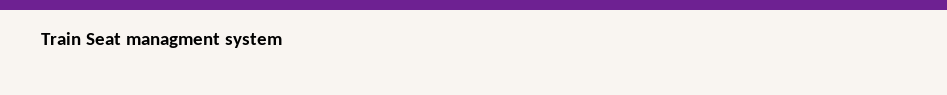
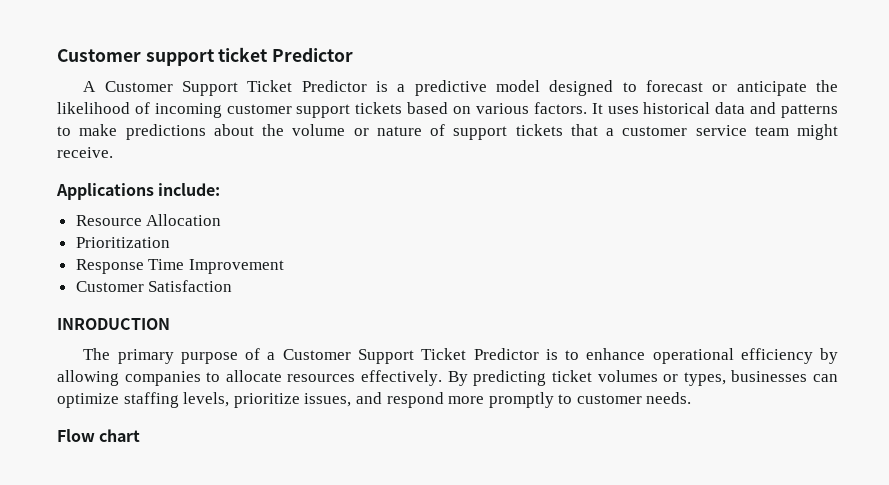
- Train Seat managment system
+ Customer support ticket Predictor
+ A Customer Support Ticket Predictor is a predictive model designed to forecast or anticipate the likelihood of incoming customer support tickets based on various factors. It uses historical data and patterns to make predictions about the volume or nature of support tickets that a customer service team might receive.
+ Applications include:
+ Resource Allocation
+ Prioritization
+ Response Time Improvement
+ Customer Satisfaction
+ INRODUCTION
+ The primary purpose of a Customer Support Ticket Predictor is to enhance operational efficiency by allowing companies to allocate resources effectively. By predicting ticket volumes or types, businesses can optimize staffing levels, prioritize issues, and respond more promptly to customer needs.
+ Flow chart

